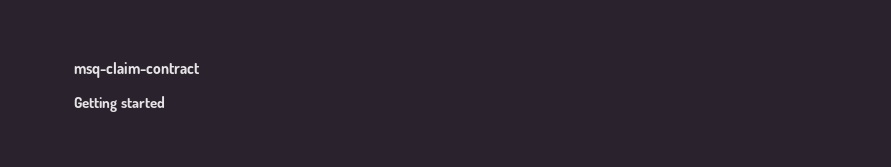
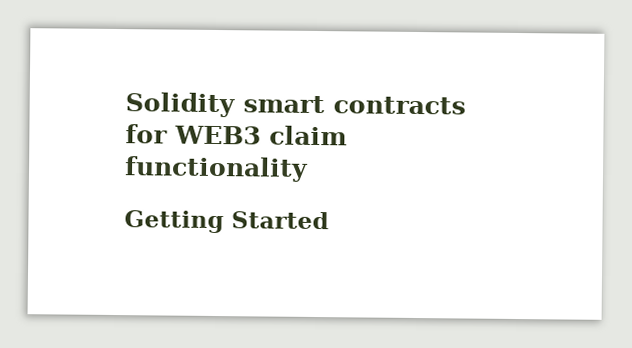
- msq-claim-contract
+ Solidity smart contracts for WEB3 claim functionality
- Getting started
+ Getting Started

